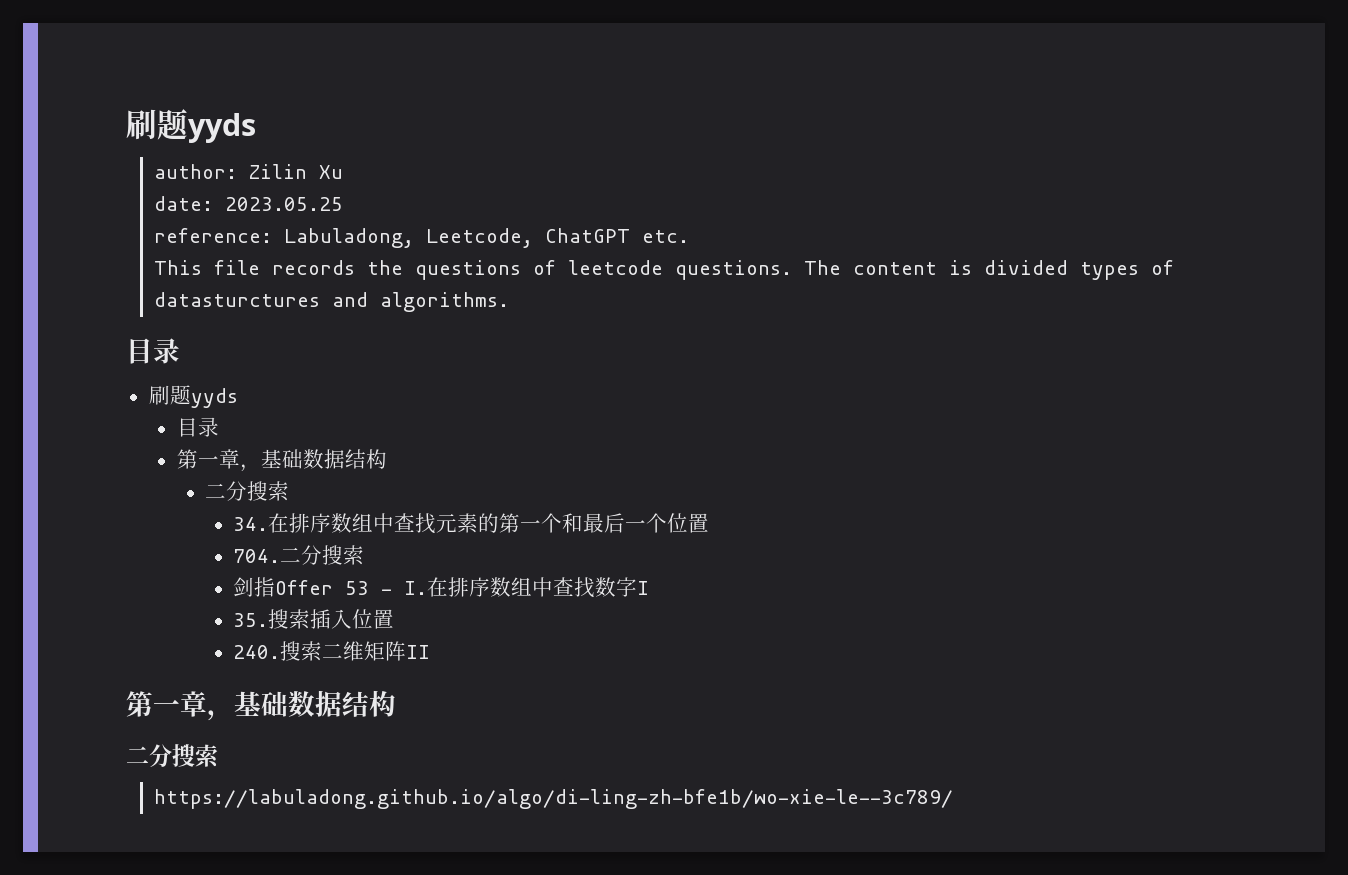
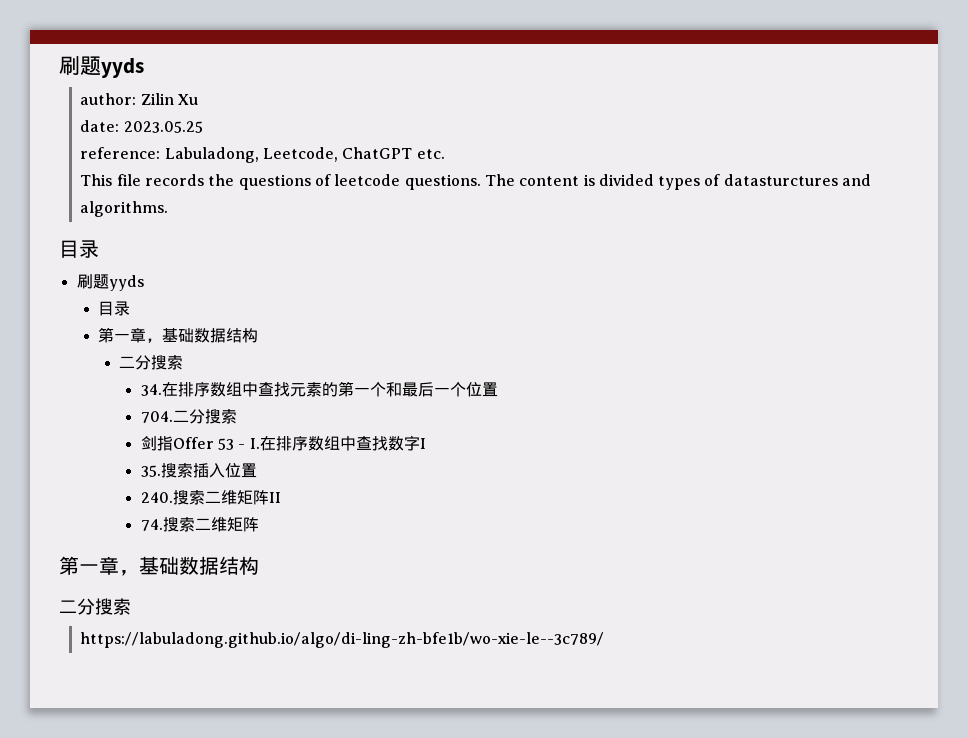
+ 74.搜索二维矩阵

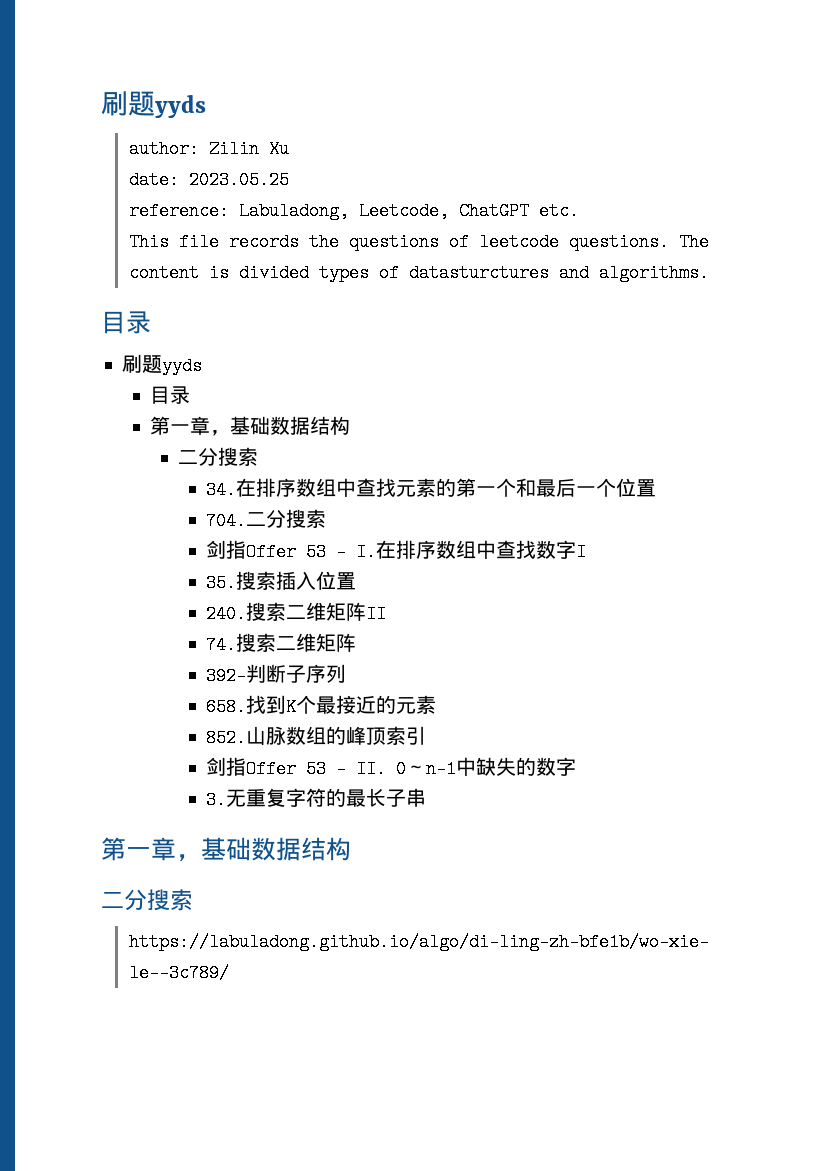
+ 392-判断子序列
+ 658.找到K个最接近的元素
+ 852.山脉数组的峰顶索引
+ 剑指Offer 53 - II. 0～n-1中缺失的数字
+ 3.无重复字符的最长子串

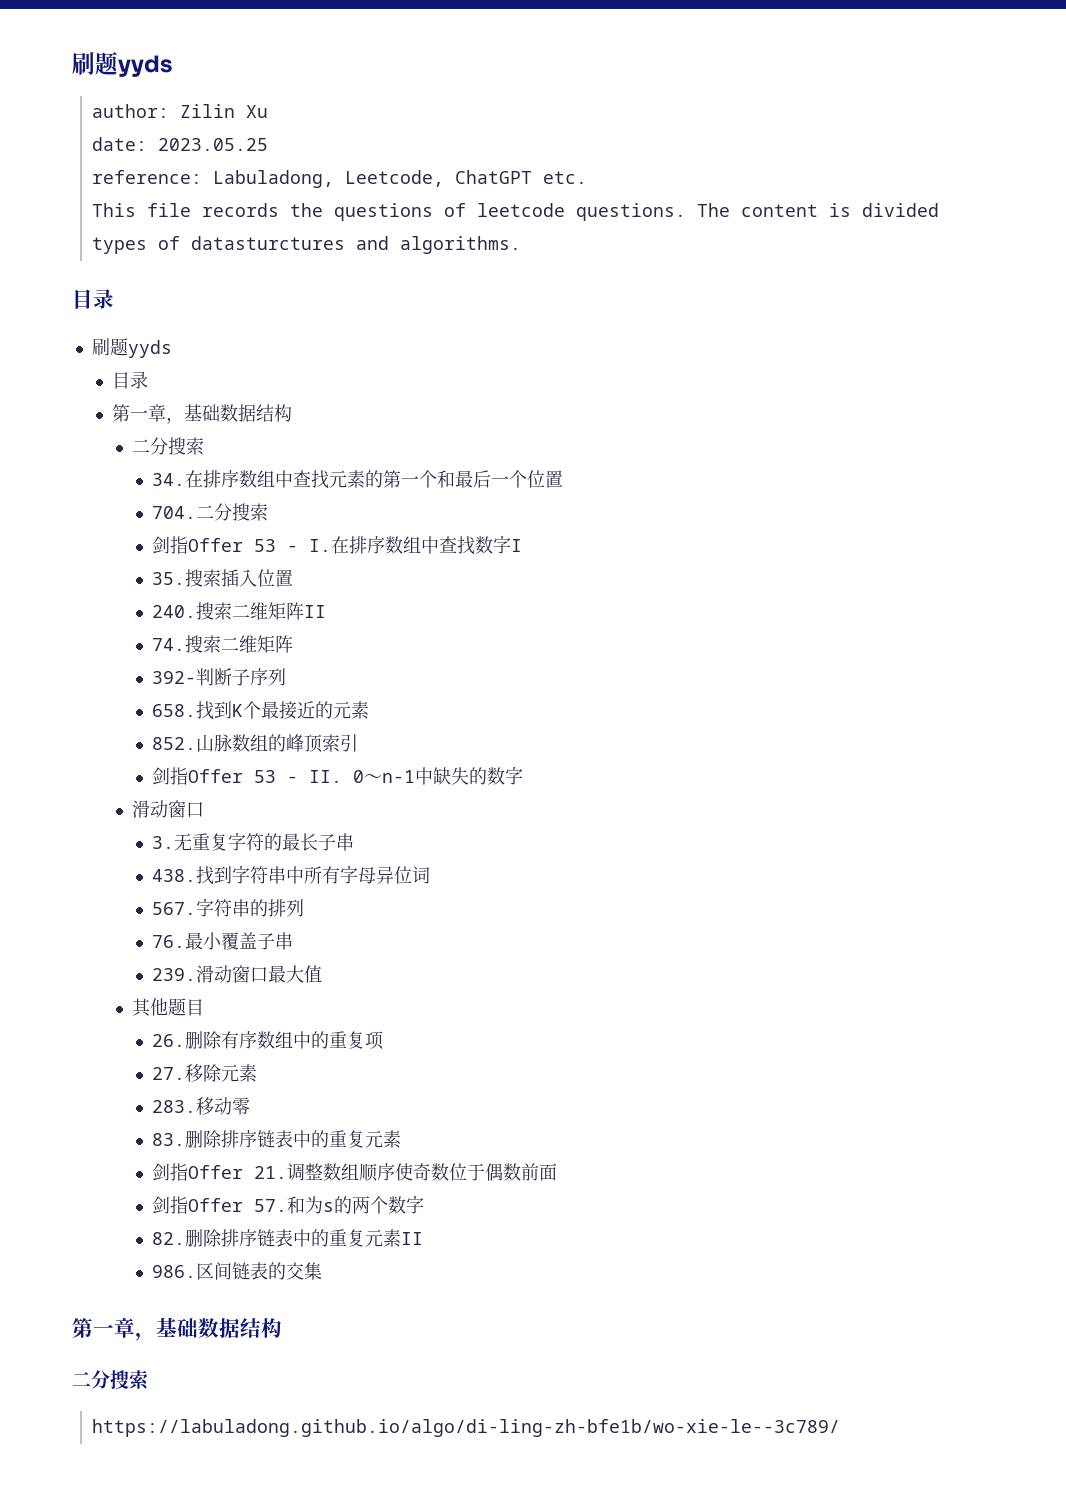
  剑指Offer 53 - II. 0～n-1中缺失的数字
+ 滑动窗口
+ 438.找到字符串中所有字母异位词
+ 567.字符串的排列
+ 76.最小覆盖子串
+ 239.滑动窗口最大值
+ 其他题目
+ 26.删除有序数组中的重复项
+ 27.移除元素
+ 283.移动零
+ 83.删除排序链表中的重复元素
+ 剑指Offer 21.调整数组顺序使奇数位于偶数前面
+ 剑指Offer 57.和为s的两个数字
+ 82.删除排序链表中的重复元素II
+ 986.区间链表的交集

